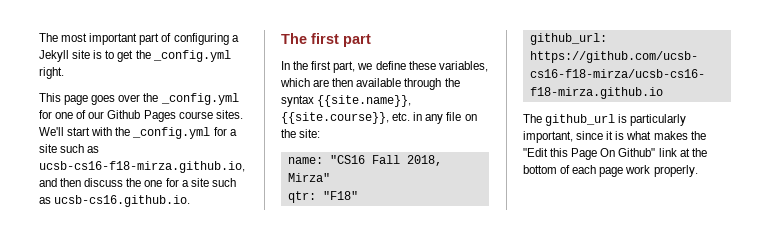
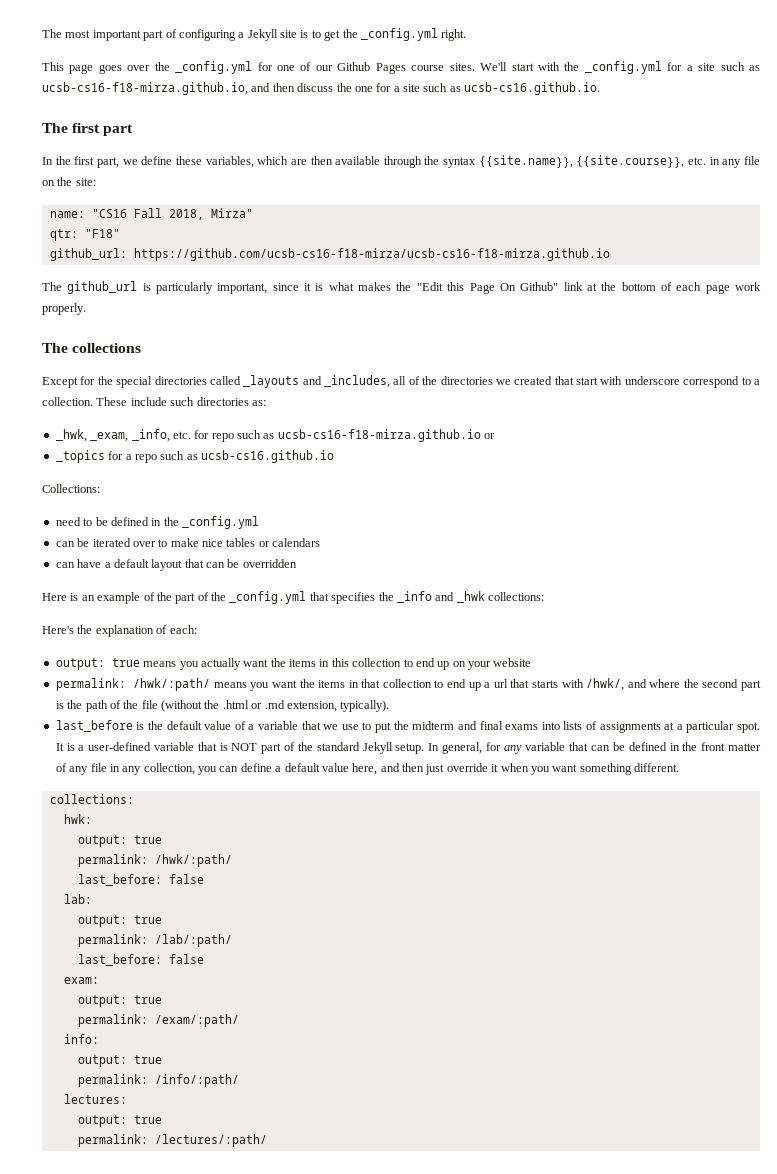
+ The collections
+ Except for the special directories called _layouts and _includes, all of the directories we created that start with underscore correspond to a collection. These include such directories as:
+ _hwk, _exam, _info, etc. for repo such as ucsb-cs16-f18-mirza.github.io or
+ _topics for a repo such as ucsb-cs16.github.io
+ Collections:
+ need to be defined in the _config.yml
+ can be iterated over to make nice tables or calendars
+ can have a default layout that can be overridden
+ Here is an example of the part of the _config.yml that specifies the _info and _hwk collections:
+ Here's the explanation of each:
+ output: true means you actually want the items in this collection to end up on your website
+ permalink: /hwk/:path/ means you want the items in that collection to end up a url that starts with /hwk/, and where the second part is the path of the file (without the .html or .md extension, typically).
+ last_before is the default value of a variable that we use to put the midterm and final exams into lists of assignments at a particular spot. It is a user-defined variable that is NOT part of the standard Jekyll setup. In general, for any variable that can be defined in the front matter of any file in any collection, you can define a default value here, and then just override it when you want something different.
+ collections:
+ hwk:
+ output: true
+ permalink: /hwk/:path/
+ last_before: false
+ lab:
+ output: true
+ permalink: /lab/:path/
+ last_before: false
+ exam:
+ output: true
+ permalink: /exam/:path/
+ info:
+ output: true
+ permalink: /info/:path/
+ lectures:
+ output: true
+ permalink: /lectures/:path/

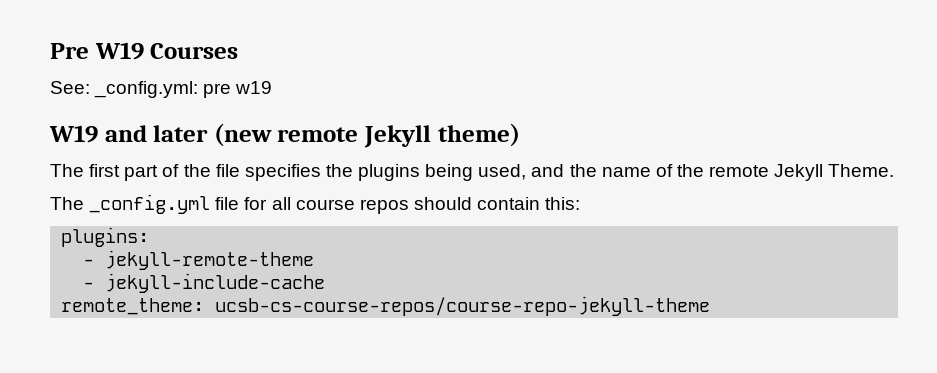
- The most important part of configuring a Jekyll site is to get the _config.yml right.
- This page goes over the _config.yml for one of our Github Pages course sites. We'll start with the _config.yml for a site such as ucsb-cs16-f18-mirza.github.io, and then discuss the one for a site such as ucsb-cs16.github.io.
- The first part
- In the first part, we define these variables, which are then available through the syntax {{site.name}}, {{site.course}}, etc. in any file on the site:
- name: "CS16 Fall 2018, Mirza"
- qtr: "F18"
- github_url: https://github.com/ucsb-cs16-f18-mirza/ucsb-cs16-f18-mirza.github.io
- The github_url is particularly important, since it is what makes the "Edit this Page On Github" link at the bottom of each page work properly.
- The collections
- Except for the special directories called _layouts and _includes, all of the directories we created that start with underscore correspond to a collection. These include such directories as:
- _hwk, _exam, _info, etc. for repo such as ucsb-cs16-f18-mirza.github.io or
- _topics for a repo such as ucsb-cs16.github.io
- Collections:
- need to be defined in the _config.yml
- can be iterated over to make nice tables or calendars
- can have a default layout that can be overridden
- Here is an example of the part of the _config.yml that specifies the _info and _hwk collections:
- Here's the explanation of each:
- output: true means you actually want the items in this collection to end up on your website
- permalink: /hwk/:path/ means you want the items in that collection to end up a url that starts with /hwk/, and where the second part is the path of the file (without the .html or .md extension, typically).
- last_before is the default value of a variable that we use to put the midterm and final exams into lists of assignments at a particular spot. It is a user-defined variable that is NOT part of the standard Jekyll setup. In general, for any variable that can be defined in the front matter of any file in any collection, you can define a default value here, and then just override it when you want something different.
- collections:
- hwk:
- output: true
- permalink: /hwk/:path/
- last_before: false
- lab:
- output: true
- permalink: /lab/:path/
- last_before: false
- exam:
- output: true
- permalink: /exam/:path/
- info:
- output: true
- permalink: /info/:path/
- lectures:
- output: true
- permalink: /lectures/:path/
+ Pre W19 Courses
+ See: _config.yml: pre w19
+ W19 and later (new remote Jekyll theme)
+ The first part of the file specifies the plugins being used, and the name of the remote Jekyll Theme.
+ The _config.yml file for all course repos should contain this:
+ plugins:
+ - jekyll-remote-theme
+ - jekyll-include-cache
+ remote_theme: ucsb-cs-course-repos/course-repo-jekyll-theme

